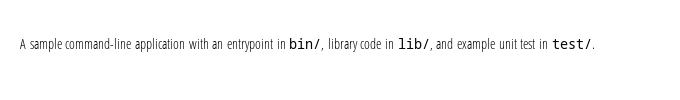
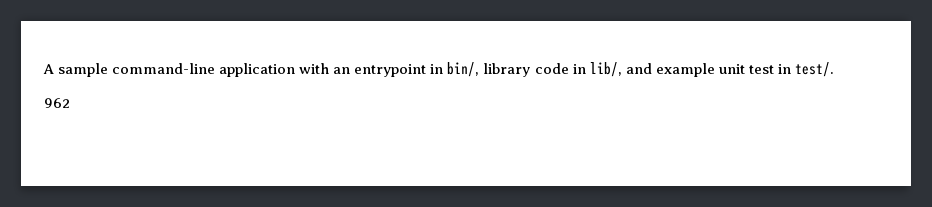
+ 962

